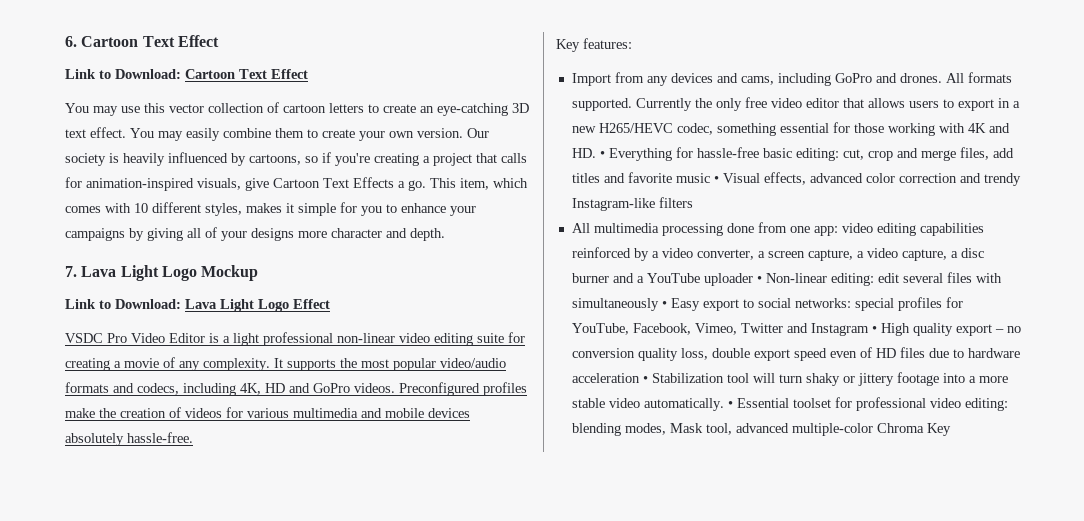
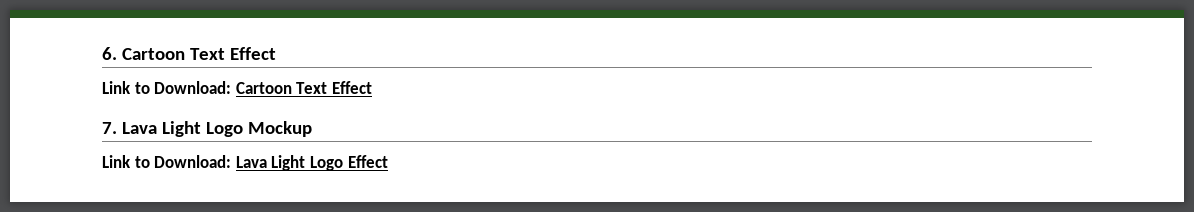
- You may use this vector collection of cartoon letters to create an eye-catching 3D text effect. You may easily combine them to create your own version. Our society is heavily influenced by cartoons, so if you're creating a project that calls for animation-inspired visuals, give Cartoon Text Effects a go. This item, which comes with 10 different styles, makes it simple for you to enhance your campaigns by giving all of your designs more character and depth.
- VSDC Pro Video Editor is a light professional non-linear video editing suite for creating a movie of any complexity. It supports the most popular video/audio formats and codecs, including 4K, HD and GoPro videos. Preconfigured profiles make the creation of videos for various multimedia and mobile devices absolutely hassle-free.
- Key features:
- Import from any devices and cams, including GoPro and drones. All formats supported. Сurrently the only free video editor that allows users to export in a new H265/HEVC codec, something essential for those working with 4K and HD. • Everything for hassle-free basic editing: cut, crop and merge files, add titles and favorite music • Visual effects, advanced color correction and trendy Instagram-like filters
- All multimedia processing done from one app: video editing capabilities reinforced by a video converter, a screen capture, a video capture, a disc burner and a YouTube uploader • Non-linear editing: edit several files with simultaneously • Easy export to social networks: special profiles for YouTube, Facebook, Vimeo, Twitter and Instagram • High quality export – no conversion quality loss, double export speed even of HD files due to hardware acceleration • Stabilization tool will turn shaky or jittery footage into a more stable video automatically. • Essential toolset for professional video editing: blending modes, Mask tool, advanced multiple-color Chroma Key

